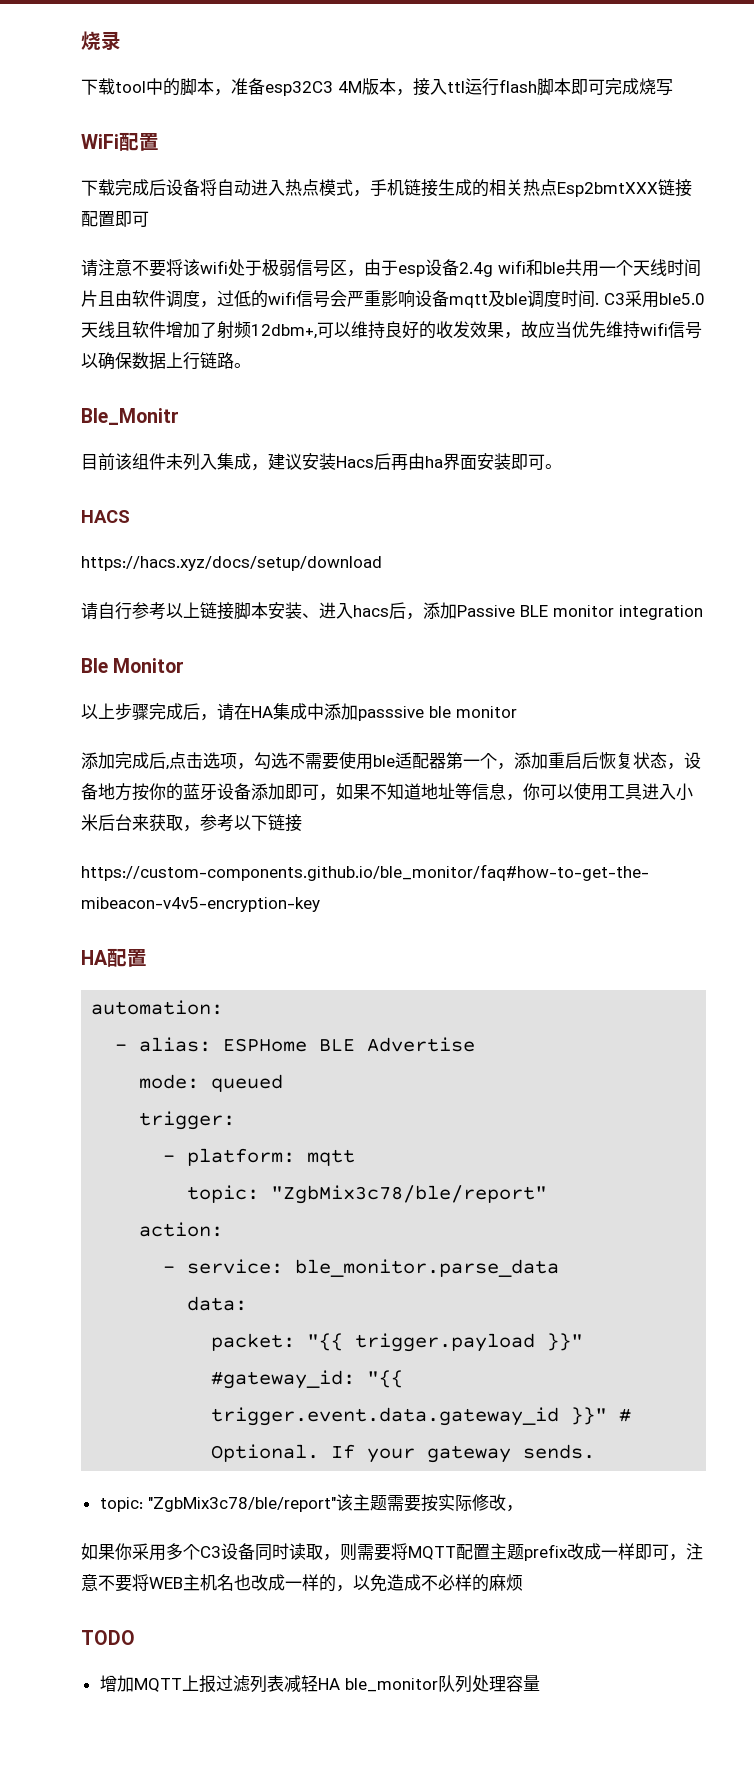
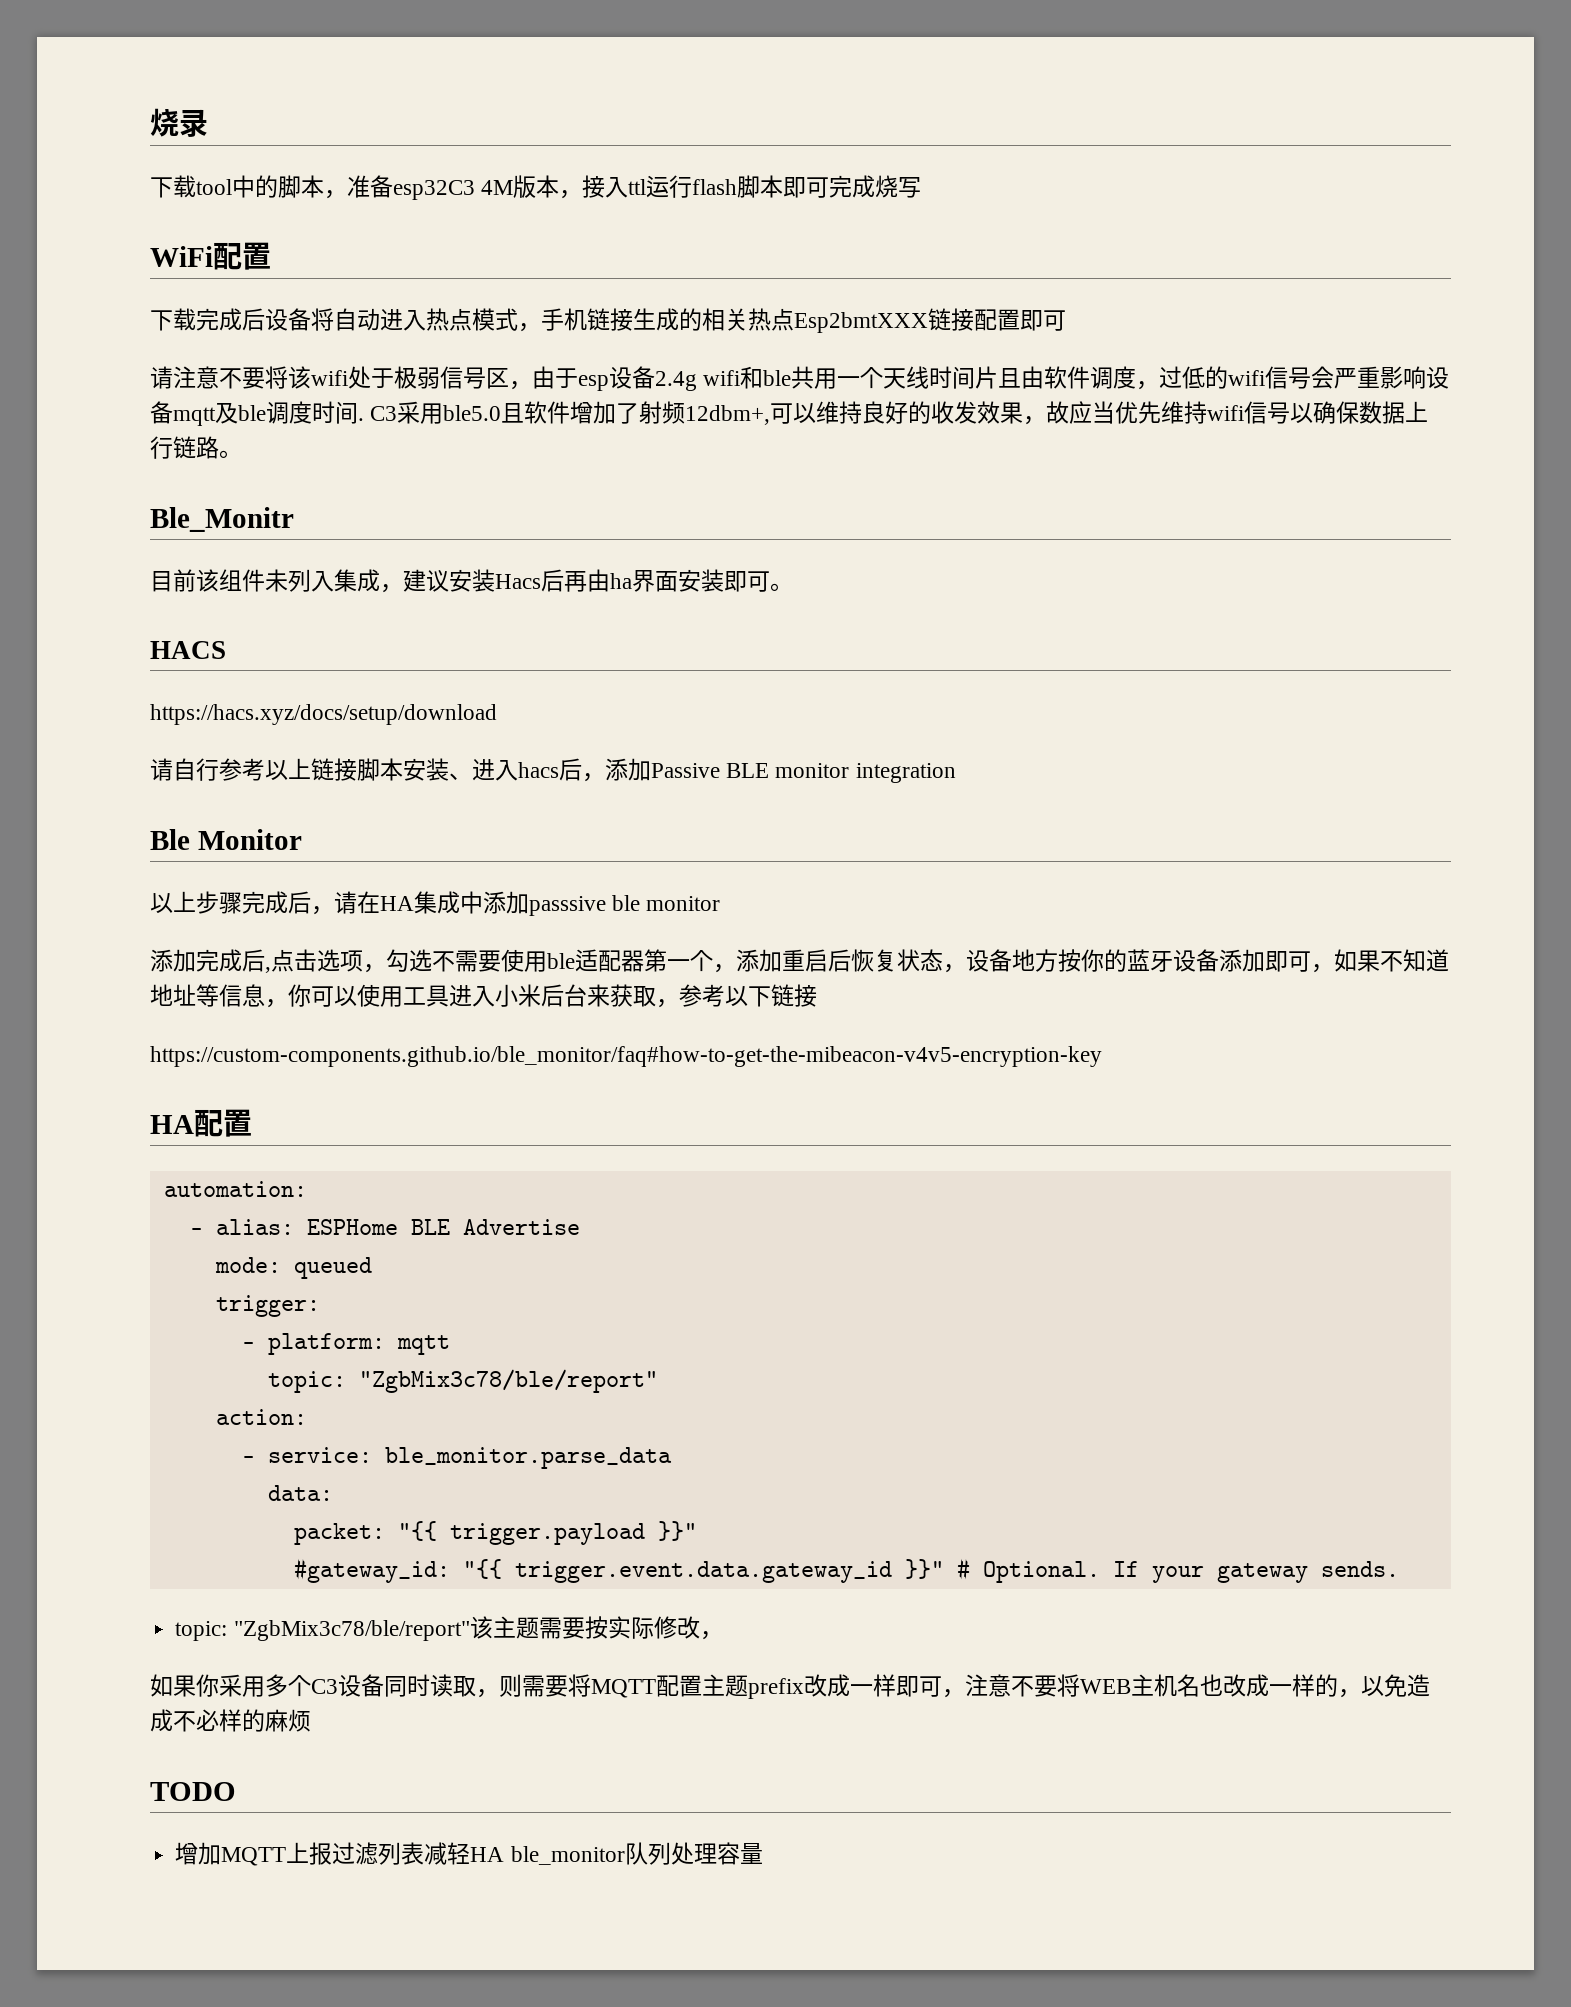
- C3采用ble5.0天线且软件增加了射频12dbm+,可以维持良好的收发效果，故应当优先维持wifi信号以确保数据上行链路。
+ C3采用ble5.0且软件增加了射频12dbm+,可以维持良好的收发效果，故应当优先维持wifi信号以确保数据上行链路。

